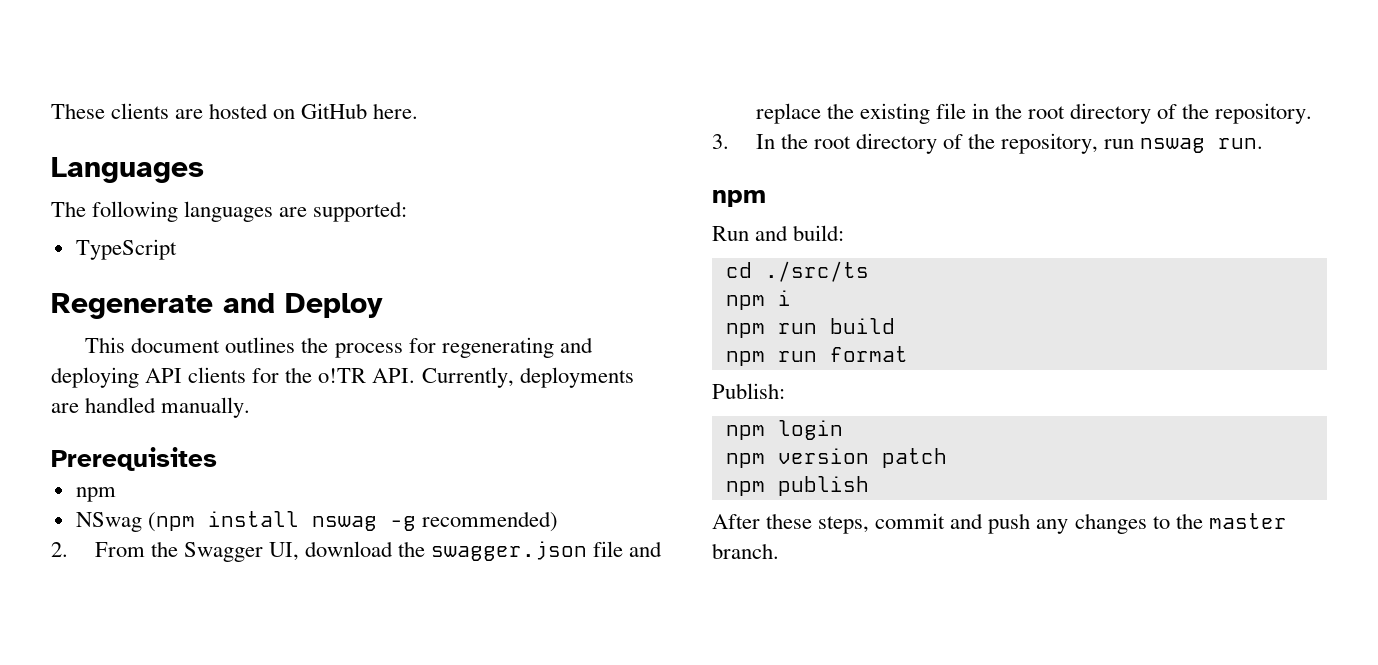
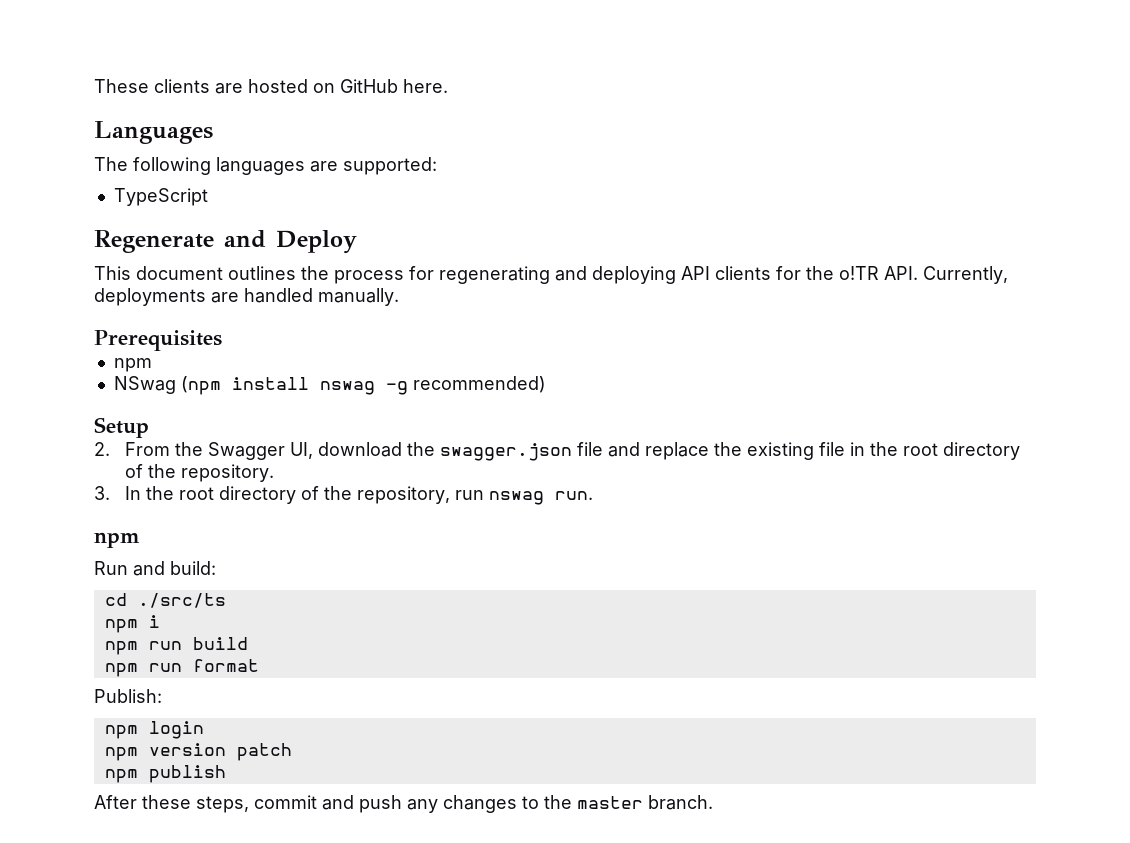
+ Setup

